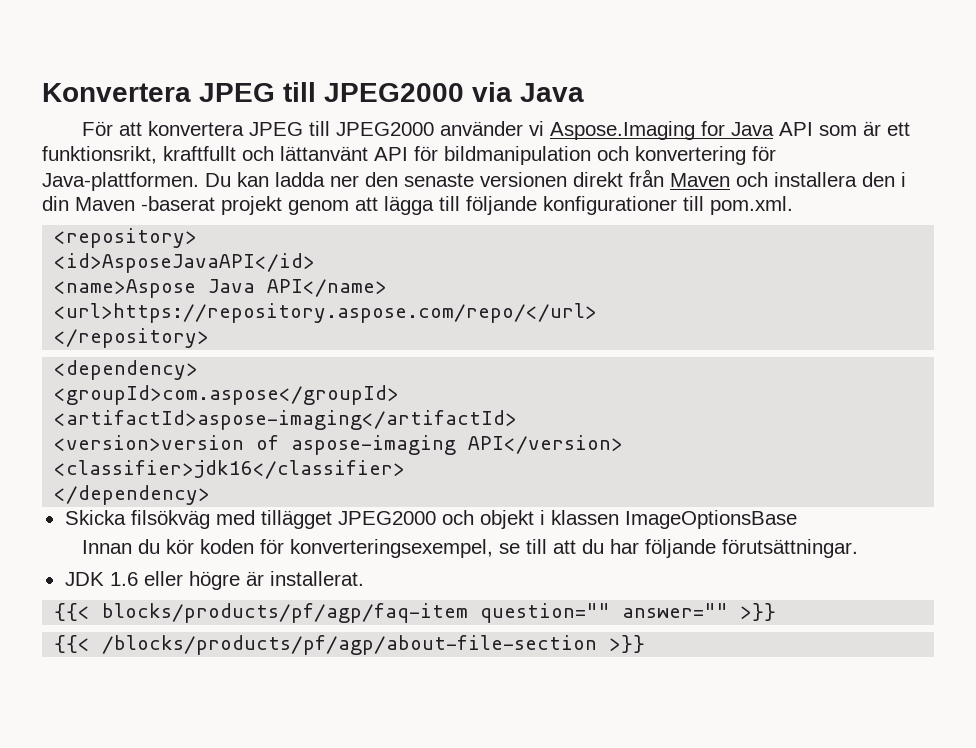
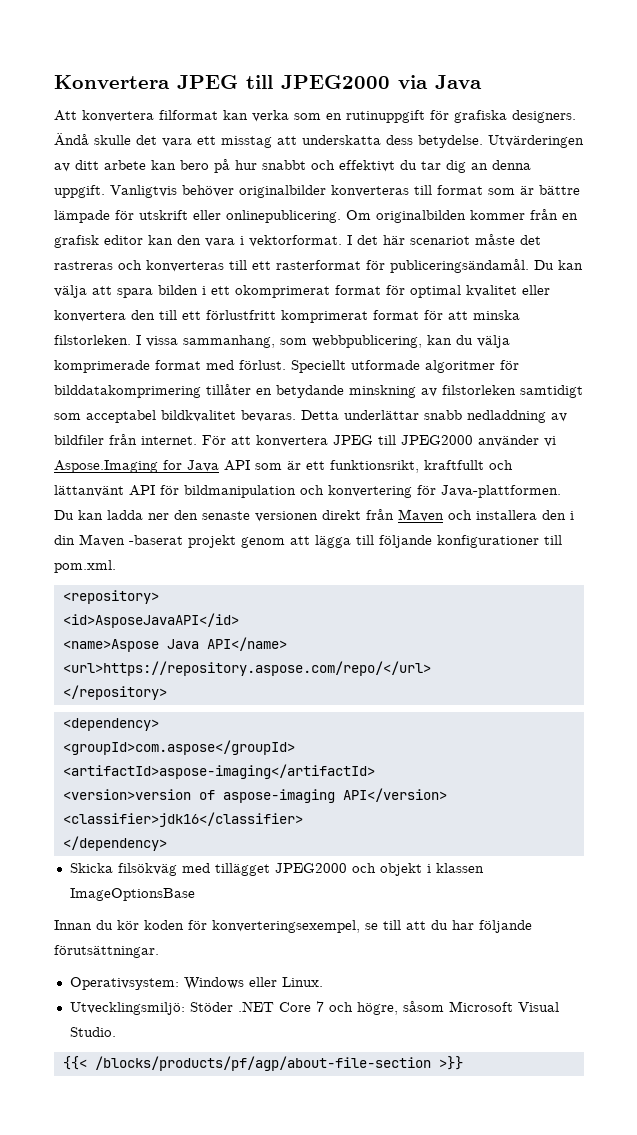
+ Att konvertera filformat kan verka som en rutinuppgift för grafiska designers. Ändå skulle det vara ett misstag att underskatta dess betydelse. Utvärderingen av ditt arbete kan bero på hur snabbt och effektivt du tar dig an denna uppgift. Vanligtvis behöver originalbilder konverteras till format som är bättre lämpade för utskrift eller onlinepublicering. Om originalbilden kommer från en grafisk editor kan den vara i vektorformat. I det här scenariot måste det rastreras och konverteras till ett rasterformat för publiceringsändamål. Du kan välja att spara bilden i ett okomprimerat format för optimal kvalitet eller konvertera den till ett förlustfritt komprimerat format för att minska filstorleken. I vissa sammanhang, som webbpublicering, kan du välja komprimerade format med förlust. Speciellt utformade algoritmer för bilddatakomprimering tillåter en betydande minskning av filstorleken samtidigt som acceptabel bildkvalitet bevaras. Detta underlättar snabb nedladdning av bildfiler från internet.
- JDK 1.6 eller högre är installerat.
- {{< blocks/products/pf/agp/faq-item question="" answer="" >}}
+ Operativsystem: Windows eller Linux.
+ Utvecklingsmiljö: Stöder .NET Core 7 och högre, såsom Microsoft Visual Studio.

